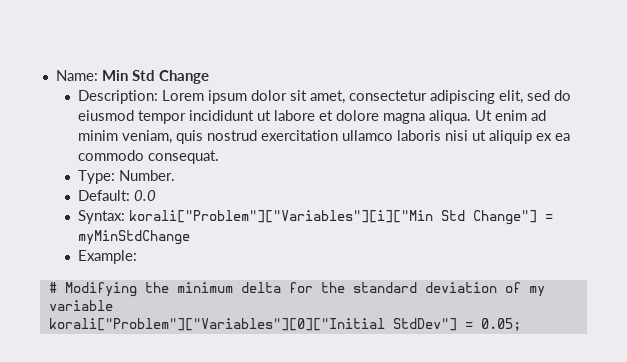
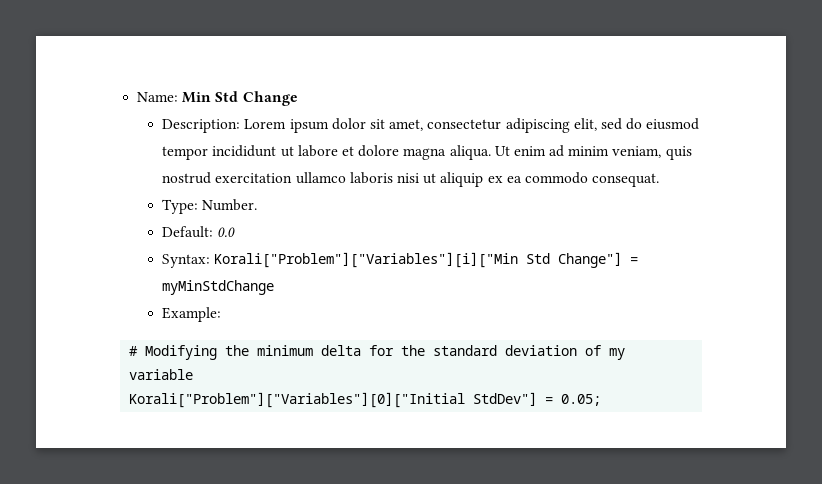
- Syntax: korali["Problem"]["Variables"][i]["Min Std Change"] = myMinStdChange
+ Syntax: Korali["Problem"]["Variables"][i]["Min Std Change"] = myMinStdChange
- korali["Problem"]["Variables"][0]["Initial StdDev"] = 0.05;
+ Korali["Problem"]["Variables"][0]["Initial StdDev"] = 0.05;

